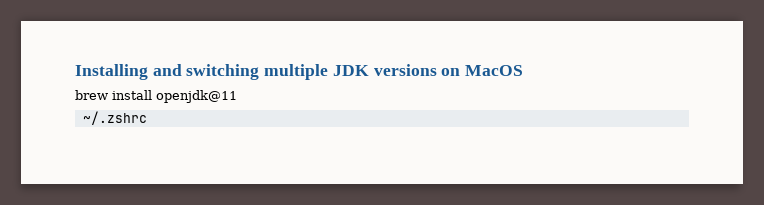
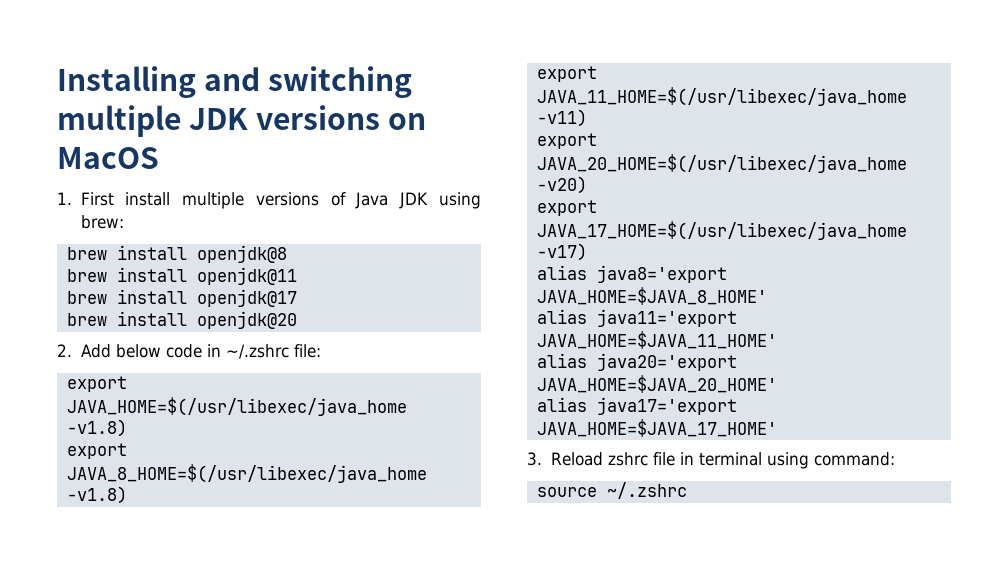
+ 1. First install multiple versions of Java JDK using brew:
+ brew install openjdk@8
  brew install openjdk@11
- ~/.zshrc
+ brew install openjdk@17
+ brew install openjdk@20
+ 2. Add below code in ~/.zshrc file:
+ export JAVA_HOME=$(/usr/libexec/java_home -v1.8)
+ export JAVA_8_HOME=$(/usr/libexec/java_home -v1.8)
+ export JAVA_11_HOME=$(/usr/libexec/java_home -v11)
+ export JAVA_20_HOME=$(/usr/libexec/java_home -v20)
+ export JAVA_17_HOME=$(/usr/libexec/java_home -v17)
+ alias java8='export JAVA_HOME=$JAVA_8_HOME'
+ alias java11='export JAVA_HOME=$JAVA_11_HOME'
+ alias java20='export JAVA_HOME=$JAVA_20_HOME'
+ alias java17='export JAVA_HOME=$JAVA_17_HOME'
+ 3. Reload zshrc file in terminal using command:
+ source ~/.zshrc

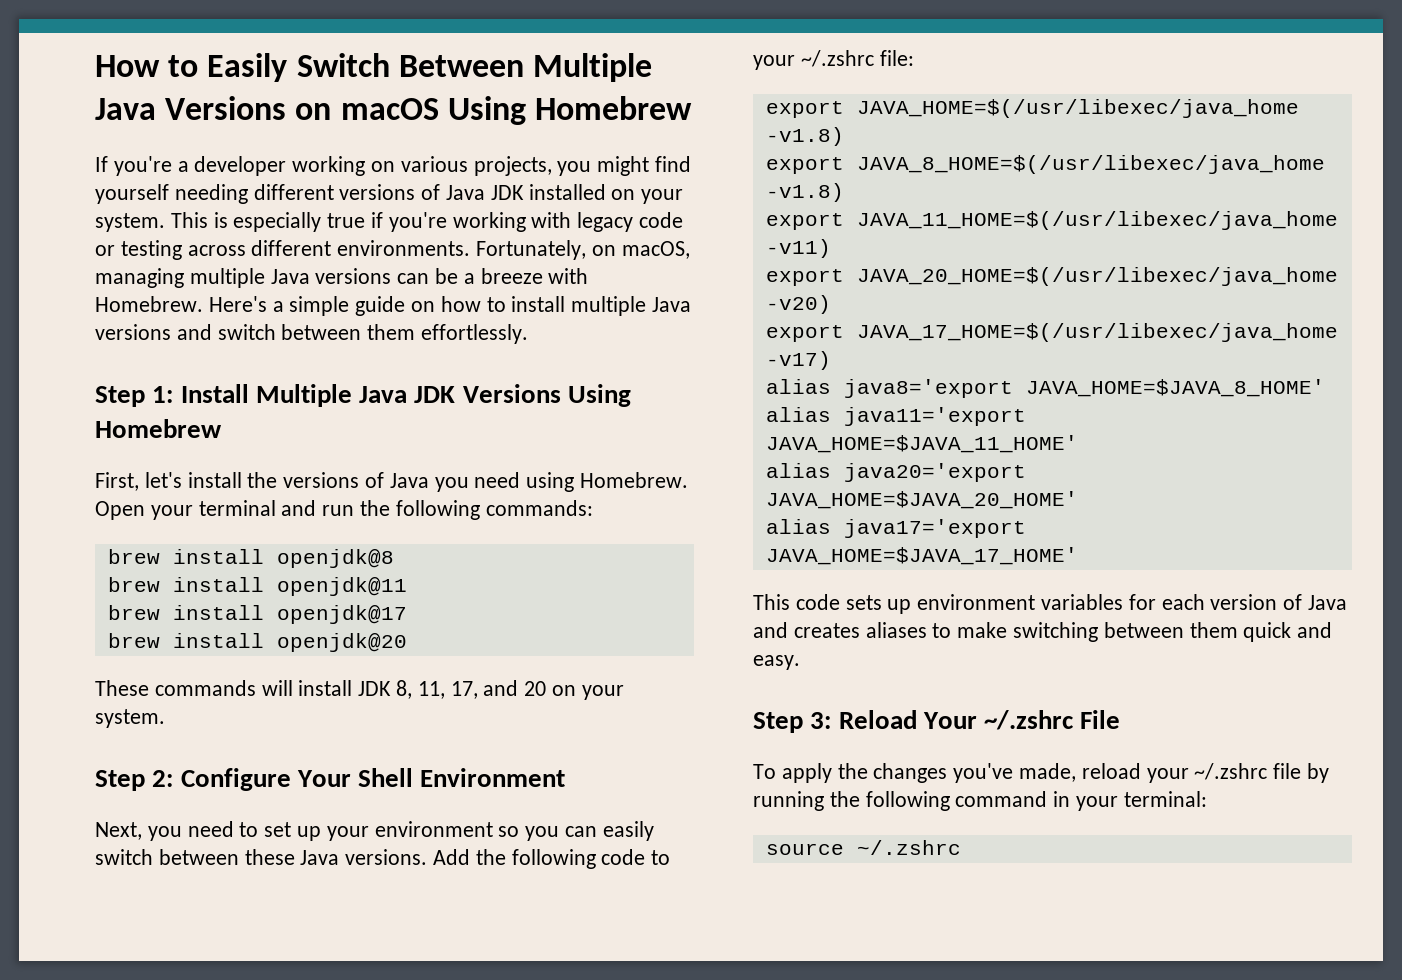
- Installing and switching multiple JDK versions on MacOS
- 1. First install multiple versions of Java JDK using brew:
+ How to Easily Switch Between Multiple Java Versions on macOS Using Homebrew
+ If you're a developer working on various projects, you might find yourself needing different versions of Java JDK installed on your system. This is especially true if you're working with legacy code or testing across different environments. Fortunately, on macOS, managing multiple Java versions can be a breeze with Homebrew. Here's a simple guide on how to install multiple Java versions and switch between them effortlessly.
+ Step 1: Install Multiple Java JDK Versions Using Homebrew
+ First, let's install the versions of Java you need using Homebrew. Open your terminal and run the following commands:
- 2. Add below code in ~/.zshrc file:
+ These commands will install JDK 8, 11, 17, and 20 on your system.
+ Step 2: Configure Your Shell Environment
+ Next, you need to set up your environment so you can easily switch between these Java versions. Add the following code to your ~/.zshrc file:
- 3. Reload zshrc file in terminal using command:
+ This code sets up environment variables for each version of Java and creates aliases to make switching between them quick and easy.
+ Step 3: Reload Your ~/.zshrc File
+ To apply the changes you've made, reload your ~/.zshrc file by running the following command in your terminal:

